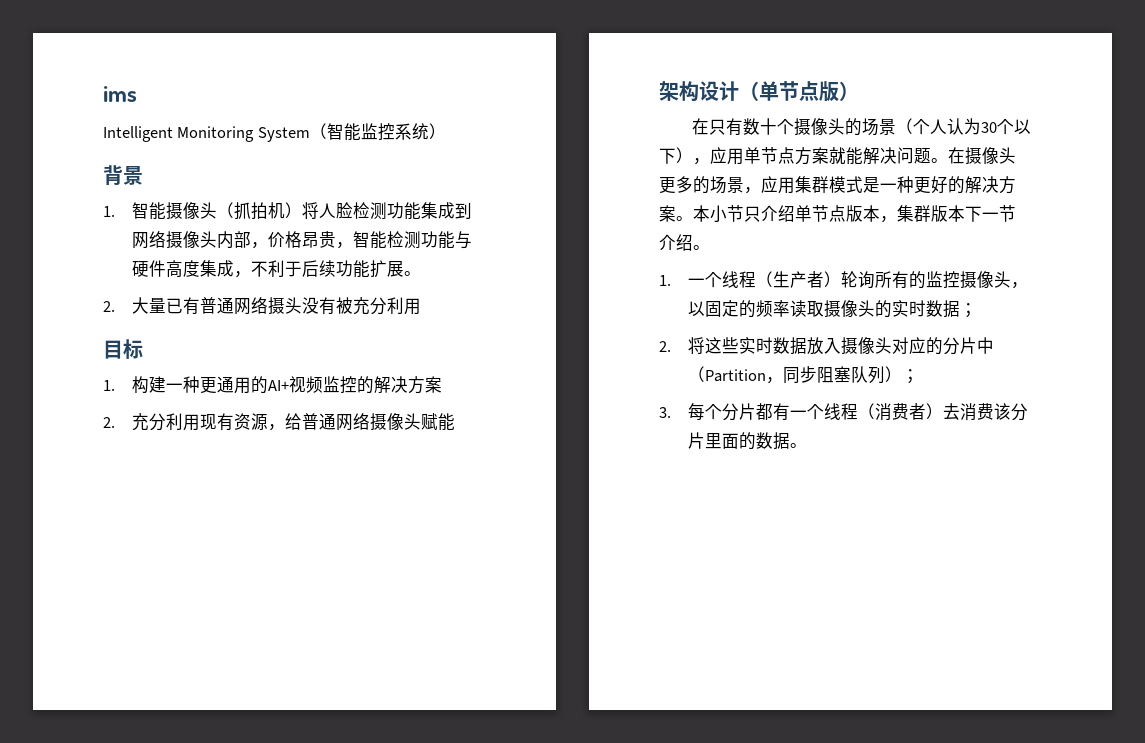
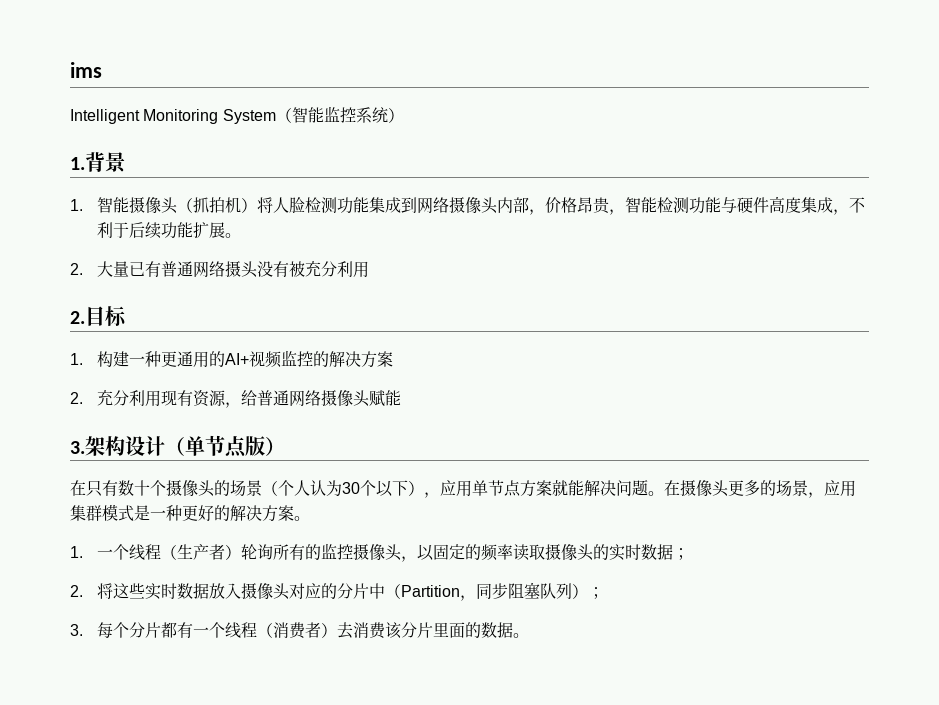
- 背景
+ 1.背景
- 目标
+ 2.目标
- 架构设计（单节点版）
+ 3.架构设计（单节点版）
- 本小节只介绍单节点版本，集群版本下一节介绍。

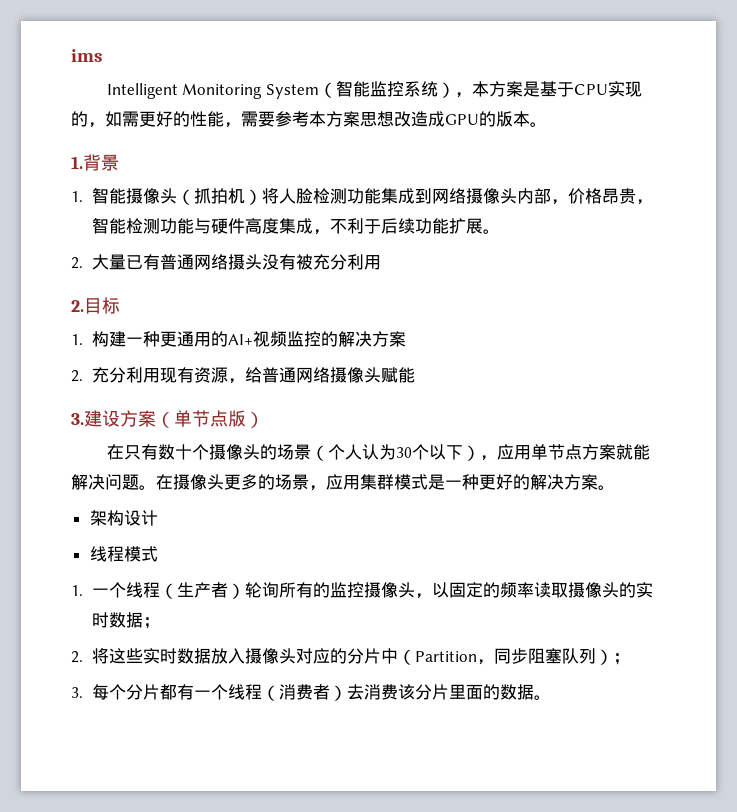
- Intelligent Monitoring System（智能监控系统）
+ Intelligent Monitoring System（智能监控系统），本方案是基于CPU实现的，如需更好的性能，需要参考本方案思想改造成GPU的版本。
- 3.架构设计（单节点版）
+ 3.建设方案（单节点版）
+ 架构设计
+ 线程模式

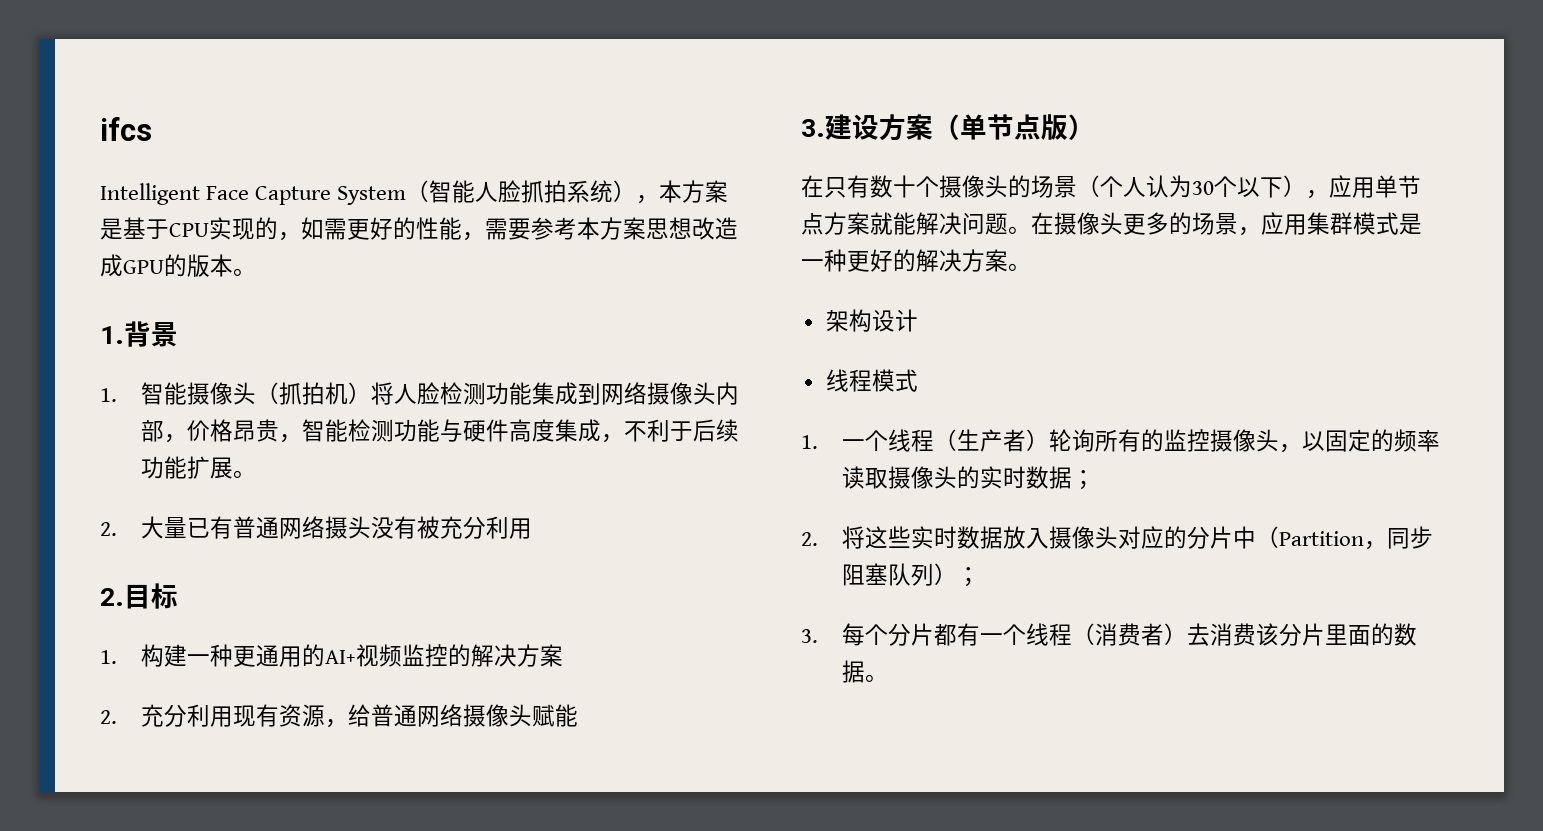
- ims
+ ifcs
- Intelligent Monitoring System（智能监控系统），本方案是基于CPU实现的，如需更好的性能，需要参考本方案思想改造成GPU的版本。
+ Intelligent Face Capture System（智能人脸抓拍系统），本方案是基于CPU实现的，如需更好的性能，需要参考本方案思想改造成GPU的版本。

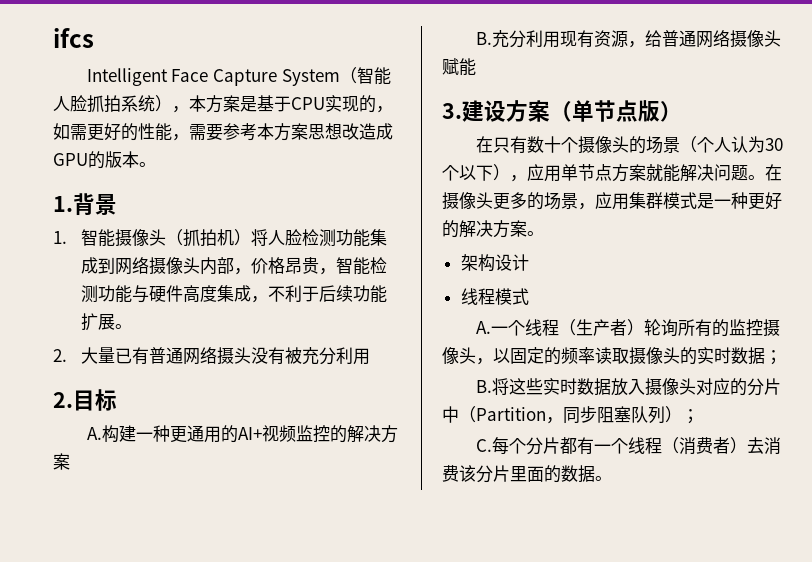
- 1.构建一种更通用的AI+视频监控的解决方案
+ A.构建一种更通用的AI+视频监控的解决方案
- 2.充分利用现有资源，给普通网络摄像头赋能
+ B.充分利用现有资源，给普通网络摄像头赋能
- 1.一个线程（生产者）轮询所有的监控摄像头，以固定的频率读取摄像头的实时数据；
+ A.一个线程（生产者）轮询所有的监控摄像头，以固定的频率读取摄像头的实时数据；
- 2.将这些实时数据放入摄像头对应的分片中（Partition，同步阻塞队列）；
+ B.将这些实时数据放入摄像头对应的分片中（Partition，同步阻塞队列）；
- 3.每个分片都有一个线程（消费者）去消费该分片里面的数据。
+ C.每个分片都有一个线程（消费者）去消费该分片里面的数据。

